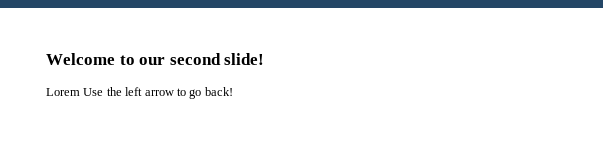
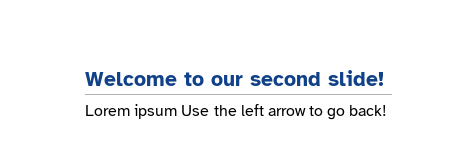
- Lorem Use the left arrow to go back!
+ Lorem ipsum Use the left arrow to go back!

